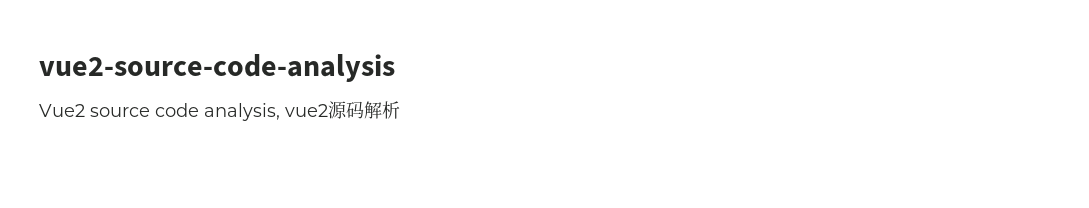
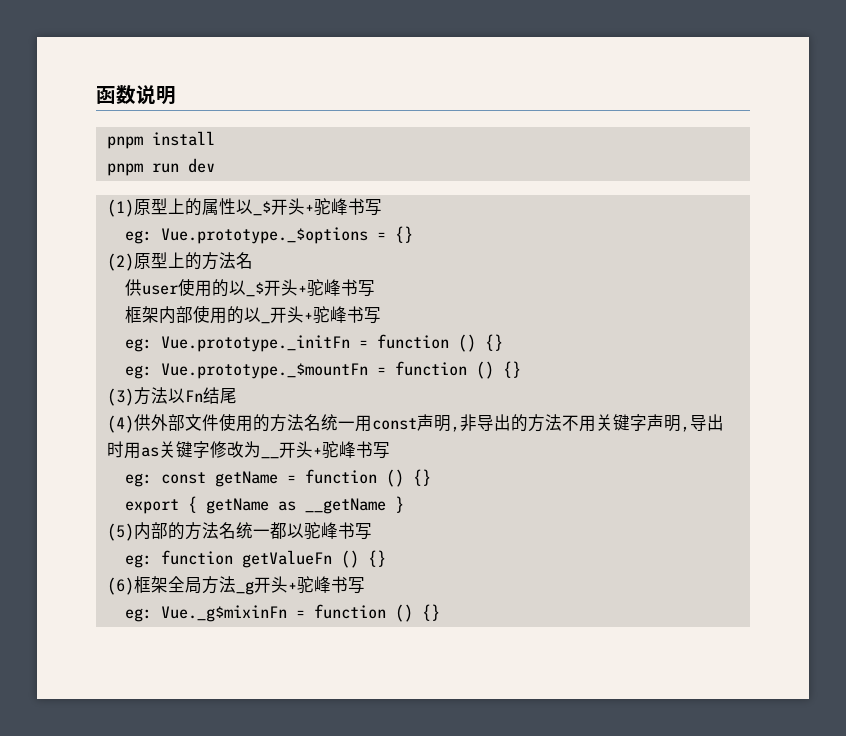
- vue2-source-code-analysis
- Vue2 source code analysis, vue2源码解析
+ 函数说明
+ pnpm install
+ pnpm run dev
+ (1)原型上的属性以_$开头+驼峰书写
+ eg: Vue.prototype._$options = {}
+ (2)原型上的方法名
+ 供user使用的以_$开头+驼峰书写
+ 框架内部使用的以_开头+驼峰书写
+ eg: Vue.prototype._initFn = function () {}
+ eg: Vue.prototype._$mountFn = function () {}
+ (3)方法以Fn结尾
+ (4)供外部文件使用的方法名统一用const声明,非导出的方法不用关键字声明,导出时用as关键字修改为__开头+驼峰书写
+ eg: const getName = function () {}
+ export { getName as __getName }
+ (5)内部的方法名统一都以驼峰书写
+ eg: function getValueFn () {}
+ (6)框架全局方法_g开头+驼峰书写
+ eg: Vue._g$mixinFn = function () {}

